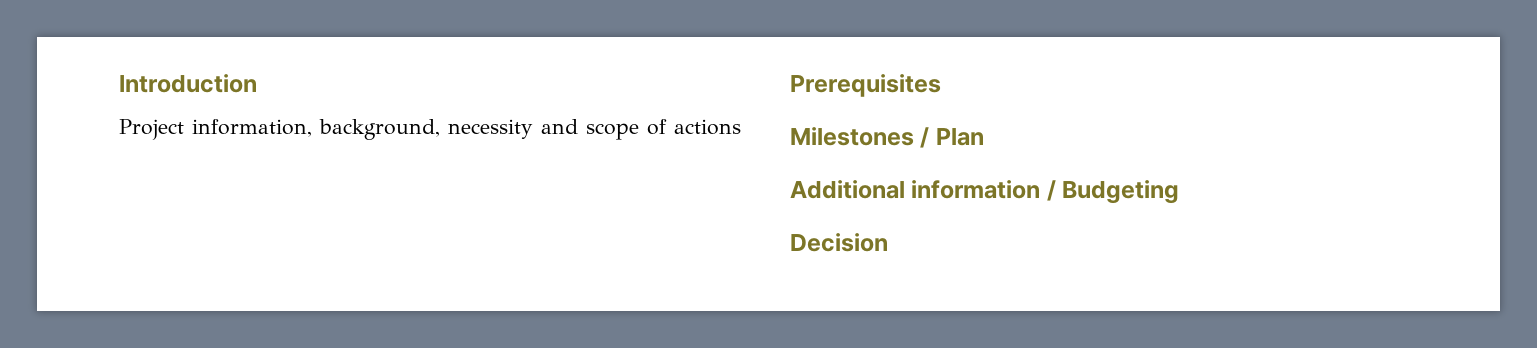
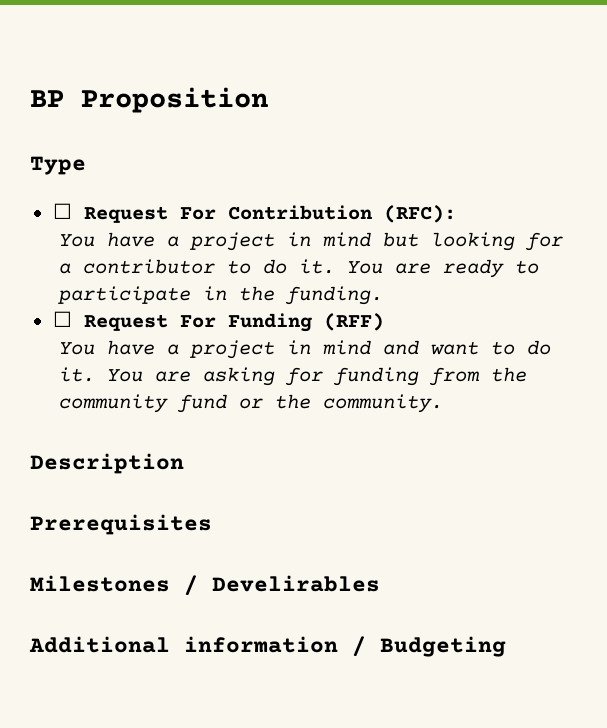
- Introduction
- Project information, background, necessity and scope of actions
+ BP Proposition
+ Type
+ ☐ Request For Contribution (RFC):
+ You have a project in mind but looking for a contributor to do it. You are ready to participate in the funding.
+ ☐ Request For Funding (RFF)
+ You have a project in mind and want to do it. You are asking for funding from the community fund or the community.
+ Description
- Milestones / Plan
+ Milestones / Develirables
- Decision

